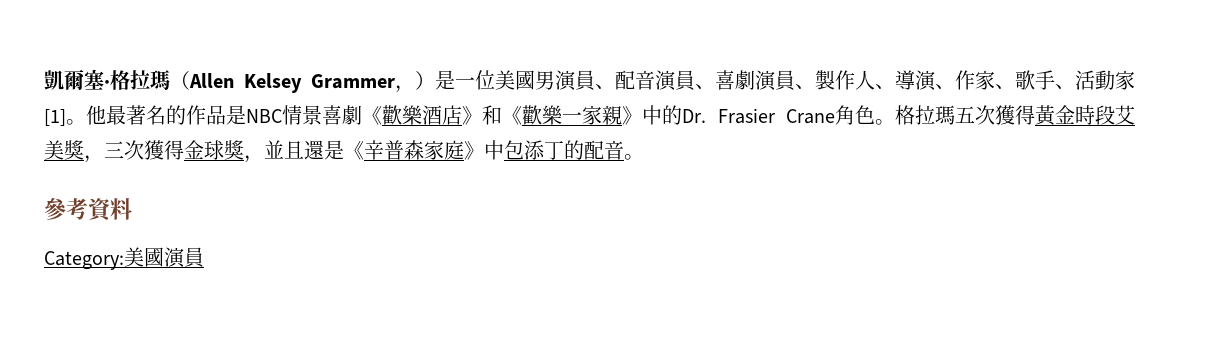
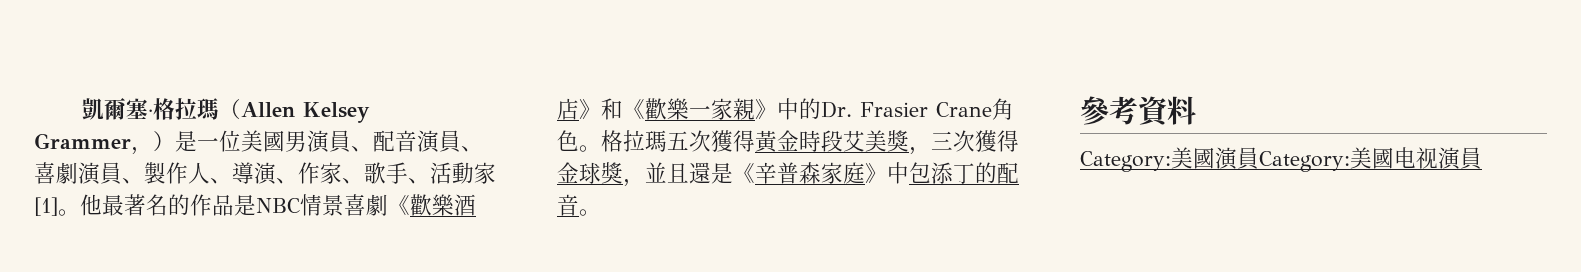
- Category:美國演員
+ Category:美國演員Category:美國电视演員

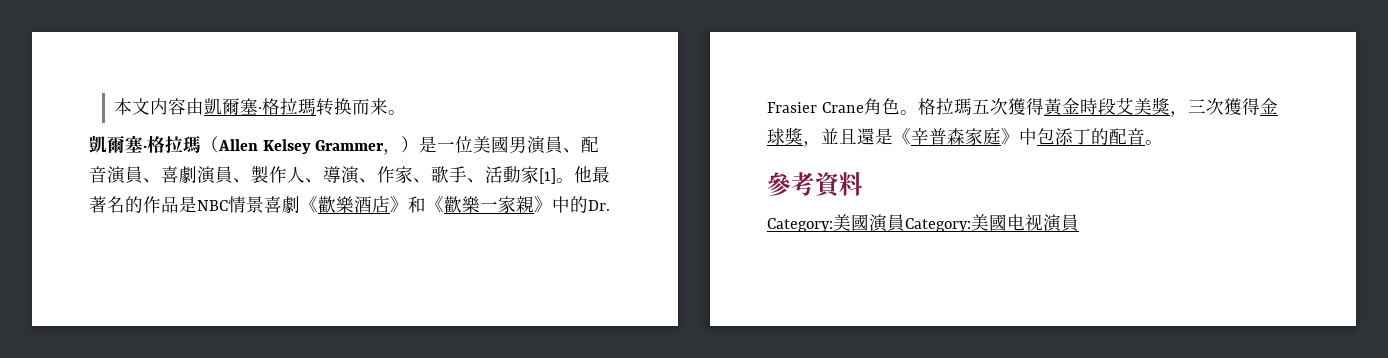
+ 本文内容由凱爾塞·格拉瑪转换而来。

